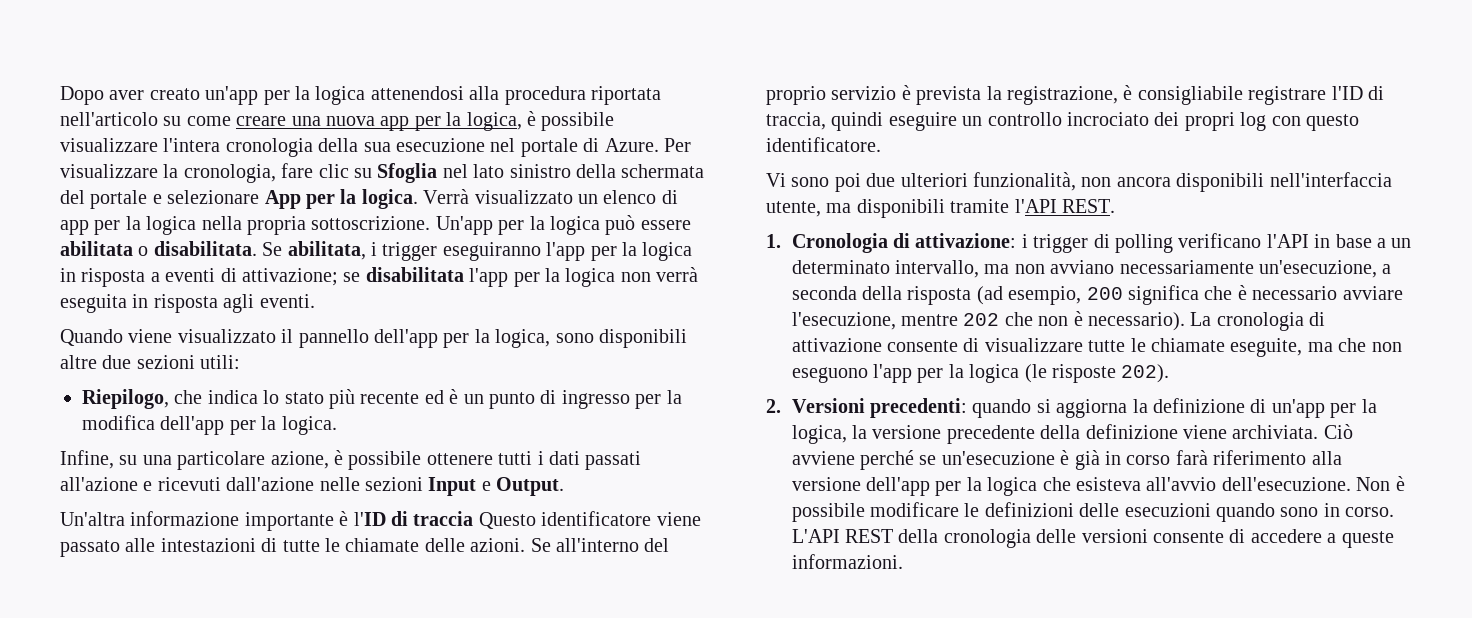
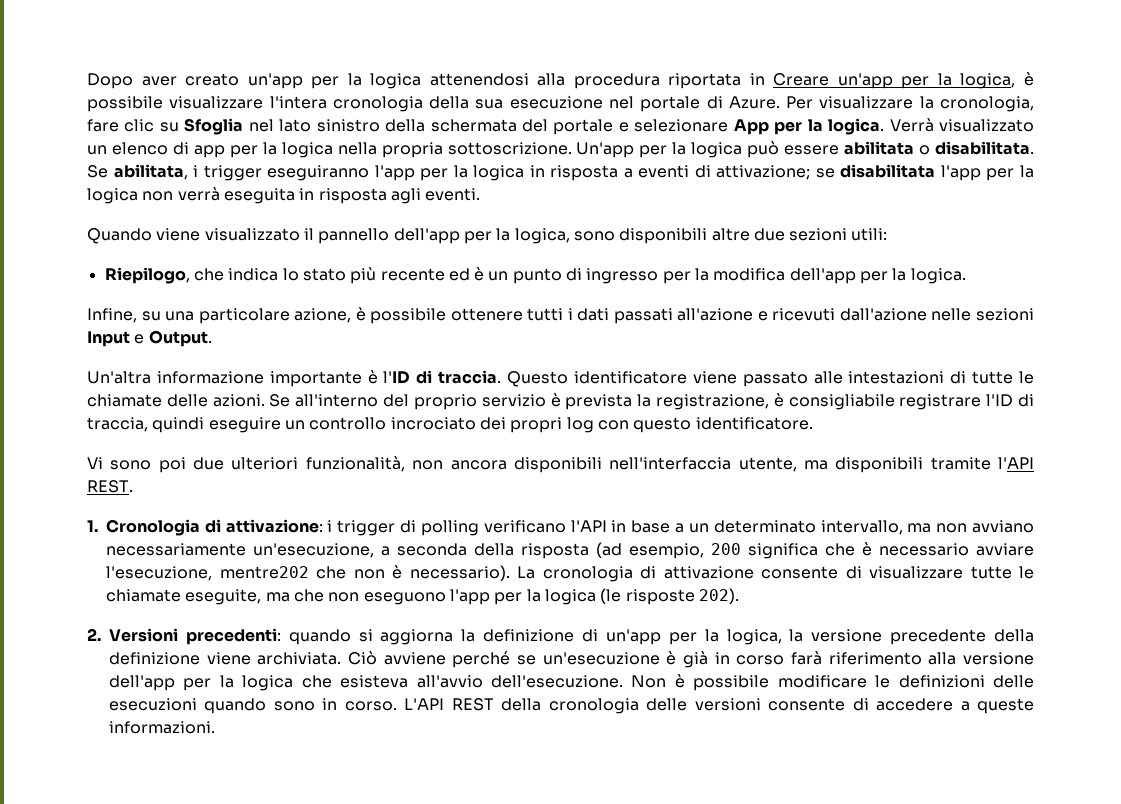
- Dopo aver creato un'app per la logica attenendosi alla procedura riportata nell'articolo su come creare una nuova app per la logica, è possibile visualizzare l'intera cronologia della sua esecuzione nel portale di Azure.
+ Dopo aver creato un'app per la logica attenendosi alla procedura riportata in Creare un'app per la logica, è possibile visualizzare l'intera cronologia della sua esecuzione nel portale di Azure.
- Un'altra informazione importante è l'ID di traccia Questo identificatore viene passato alle intestazioni di tutte le chiamate delle azioni.
+ Un'altra informazione importante è l'ID di traccia. Questo identificatore viene passato alle intestazioni di tutte le chiamate delle azioni.
- 1. Cronologia di attivazione: i trigger di polling verificano l'API in base a un determinato intervallo, ma non avviano necessariamente un'esecuzione, a seconda della risposta (ad esempio, 200 significa che è necessario avviare l'esecuzione, mentre 202 che non è necessario).
+ 1. Cronologia di attivazione: i trigger di polling verificano l'API in base a un determinato intervallo, ma non avviano necessariamente un'esecuzione, a seconda della risposta (ad esempio, 200 significa che è necessario avviare l'esecuzione, mentre202 che non è necessario).

